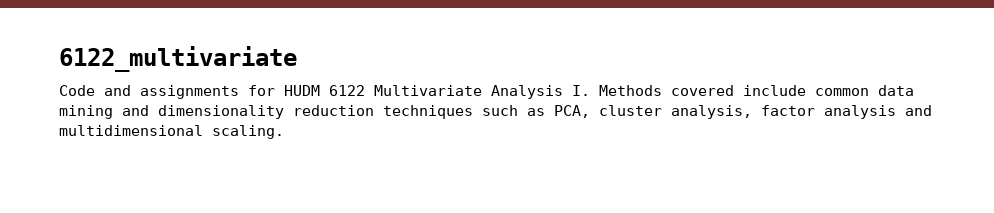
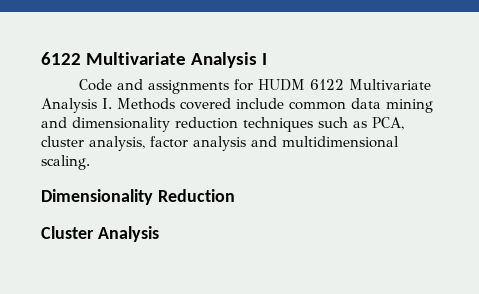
- 6122_multivariate
+ 6122 Multivariate Analysis I
+ Dimensionality Reduction
+ Cluster Analysis

